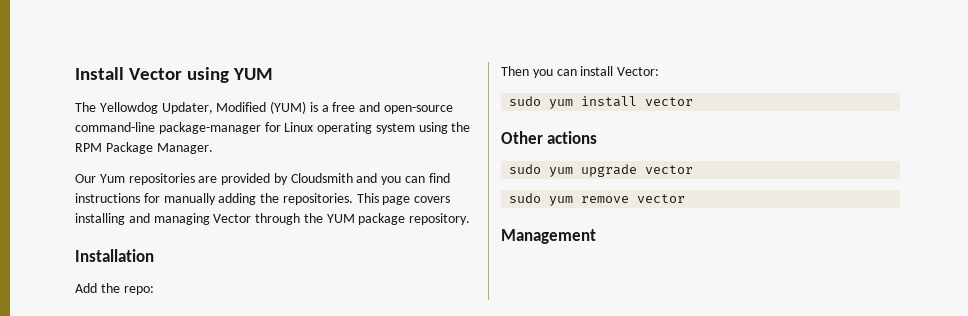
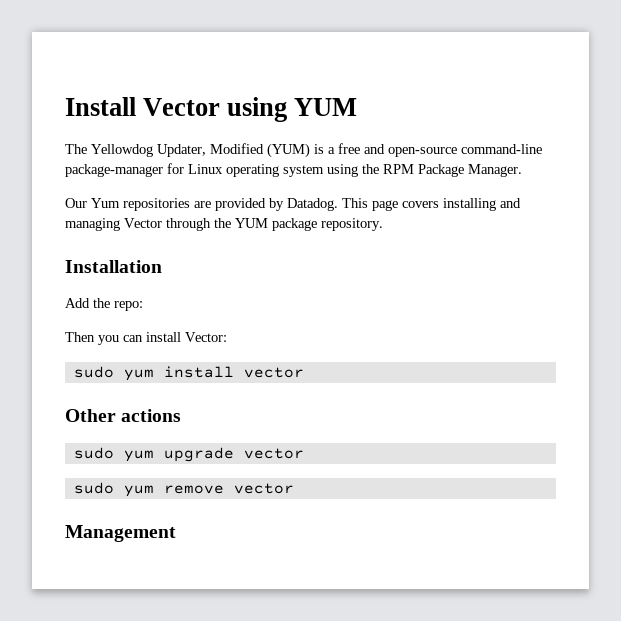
- Our Yum repositories are provided by Cloudsmith and you can find instructions for manually adding the repositories.
+ Our Yum repositories are provided by Datadog.

